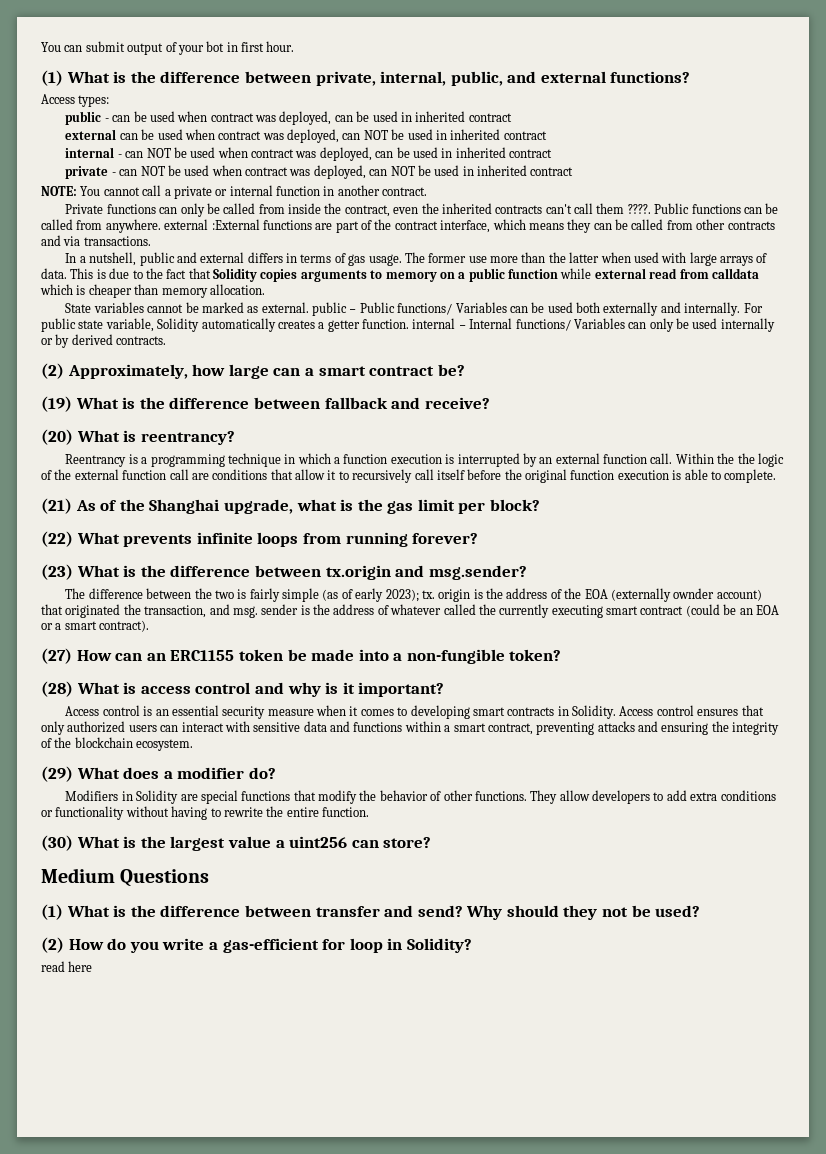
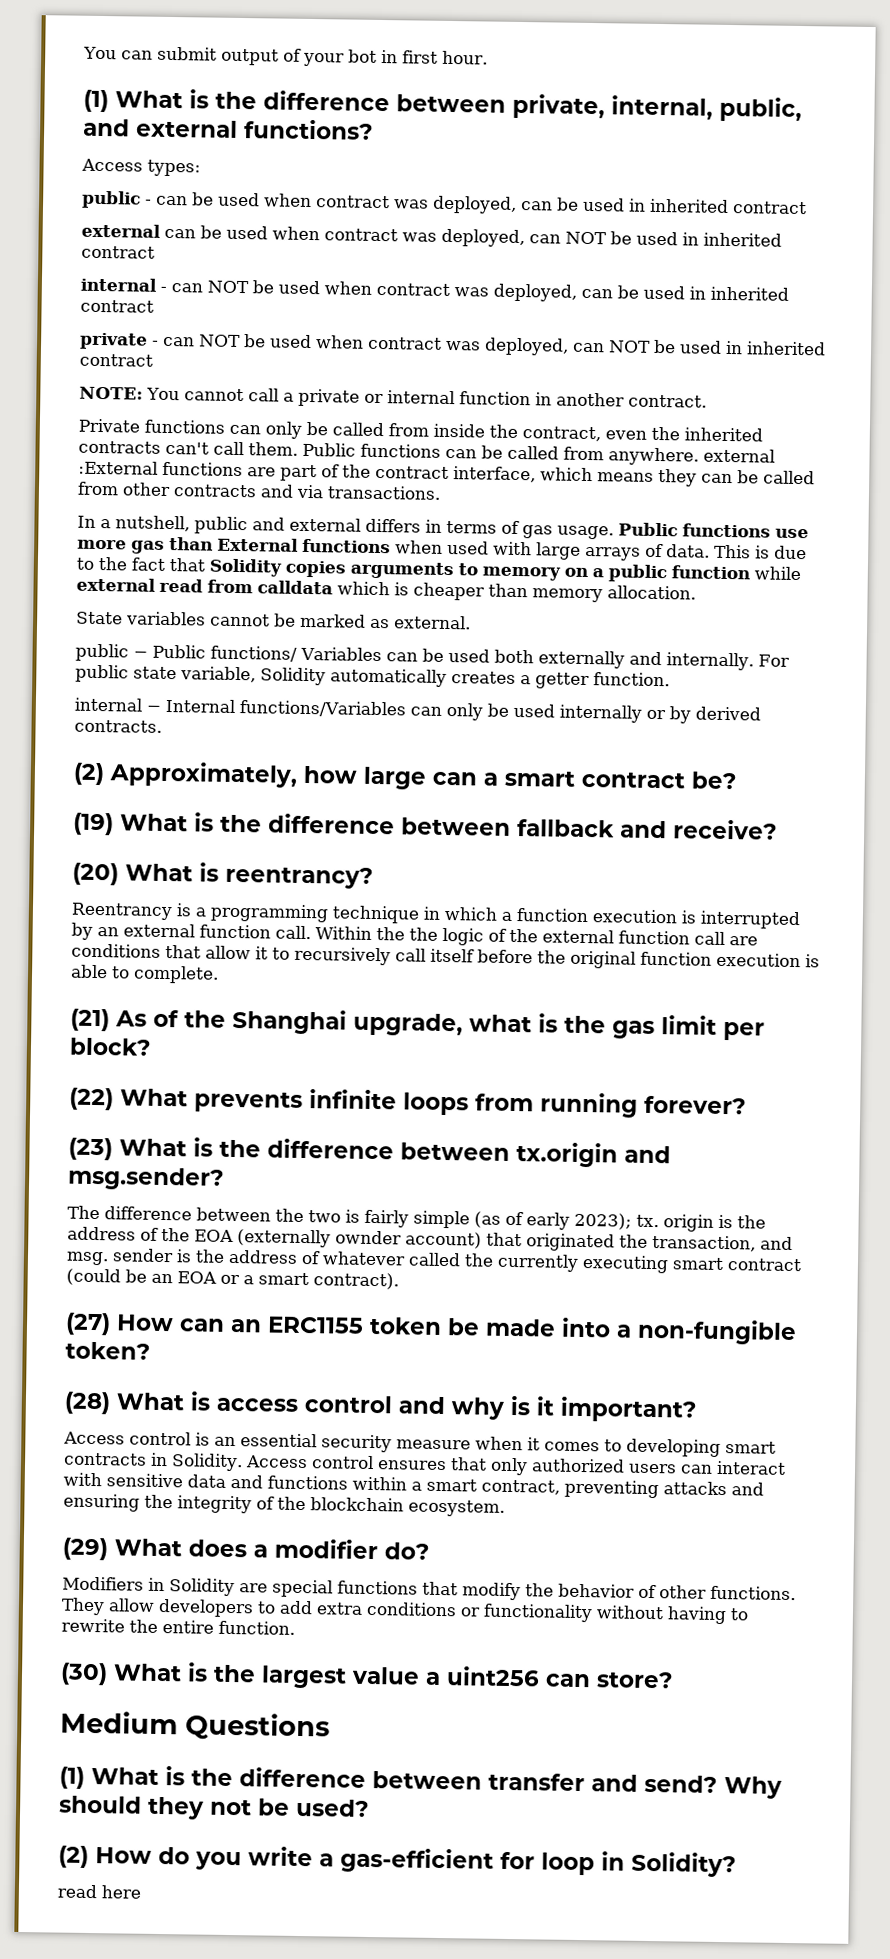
- Private functions can only be called from inside the contract, even the inherited contracts can't call them ????.
+ Private functions can only be called from inside the contract, even the inherited contracts can't call them.
- The former use more than the latter when used with large arrays of data.
+ Public functions use more gas than External functions when used with large arrays of data.
- State variables cannot be marked as external. public − Public functions/ Variables can be used both externally and internally.
+ State variables cannot be marked as external.
+ public − Public functions/ Variables can be used both externally and internally.
- For public state variable, Solidity automatically creates a getter function. internal − Internal functions/ Variables can only be used internally or by derived contracts.
+ For public state variable, Solidity automatically creates a getter function.
+ internal − Internal functions/Variables can only be used internally or by derived contracts.

